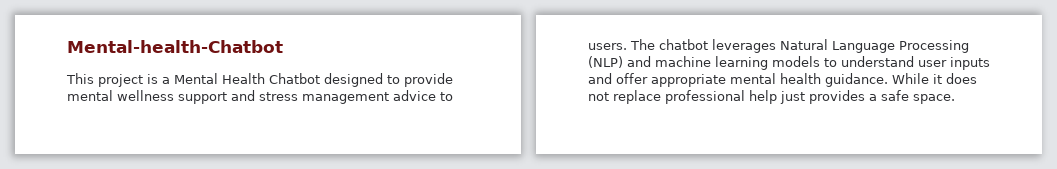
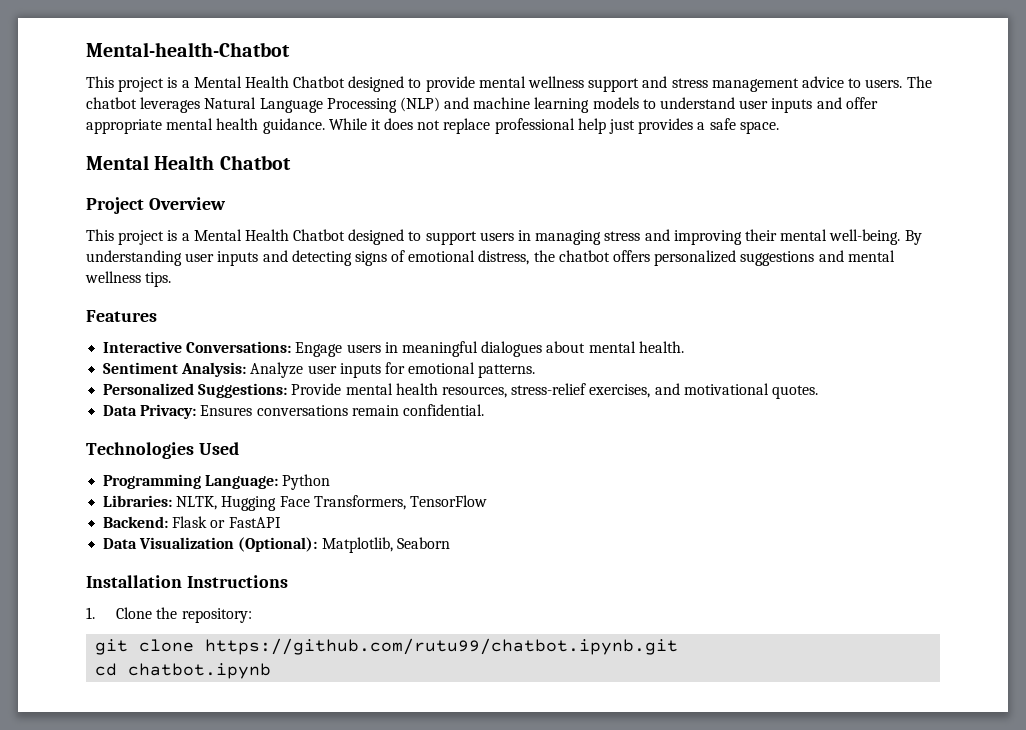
  While it does not replace professional help just provides a safe space.
+ Mental Health Chatbot
+ Project Overview
+ This project is a Mental Health Chatbot designed to support users in managing stress and improving their mental well-being. By understanding user inputs and detecting signs of emotional distress, the chatbot offers personalized suggestions and mental wellness tips.
+ Features
+ Interactive Conversations: Engage users in meaningful dialogues about mental health.
+ Sentiment Analysis: Analyze user inputs for emotional patterns.
+ Personalized Suggestions: Provide mental health resources, stress-relief exercises, and motivational quotes.
+ Data Privacy: Ensures conversations remain confidential.
+ Technologies Used
+ Programming Language: Python
+ Libraries: NLTK, Hugging Face Transformers, TensorFlow
+ Backend: Flask or FastAPI
+ Data Visualization (Optional): Matplotlib, Seaborn
+ Installation Instructions
+ 1. Clone the repository:
+ git clone https://github.com/rutu99/chatbot.ipynb.git
+ cd chatbot.ipynb

